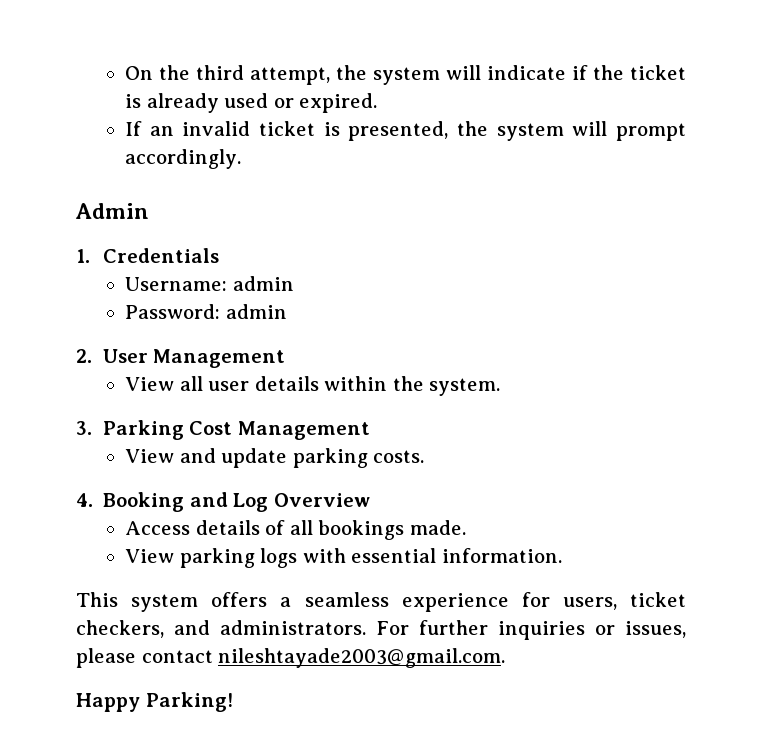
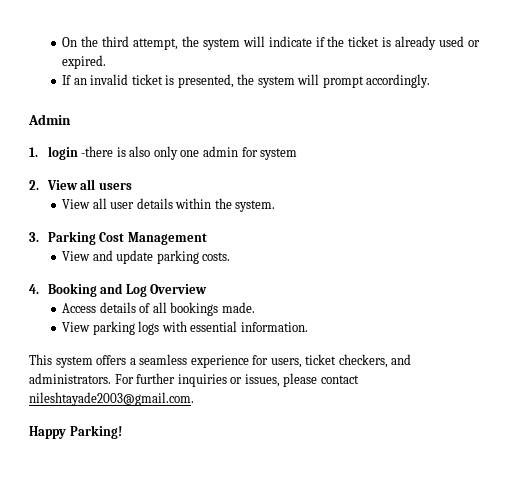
- 1. Credentials
- Username: admin
- Password: admin
+ 1. login -there is also only one admin for system
- 2. User Management
+ 2. View all users

